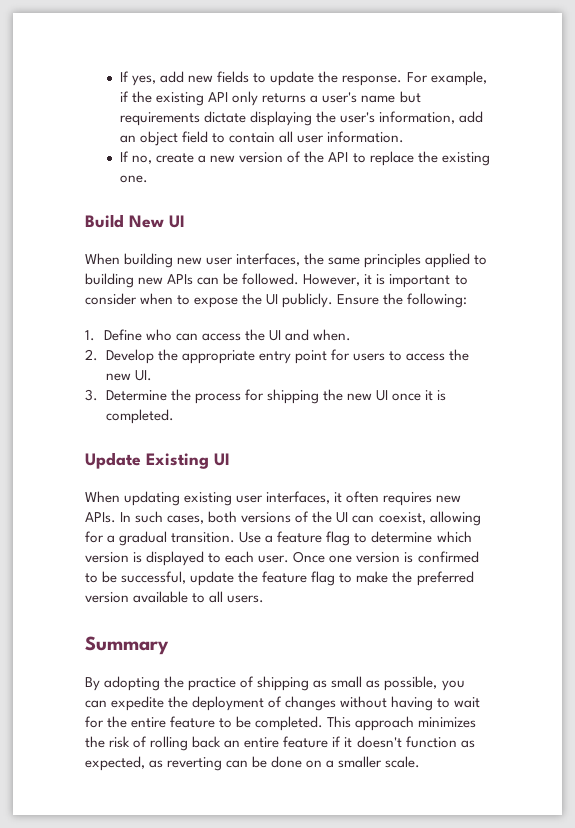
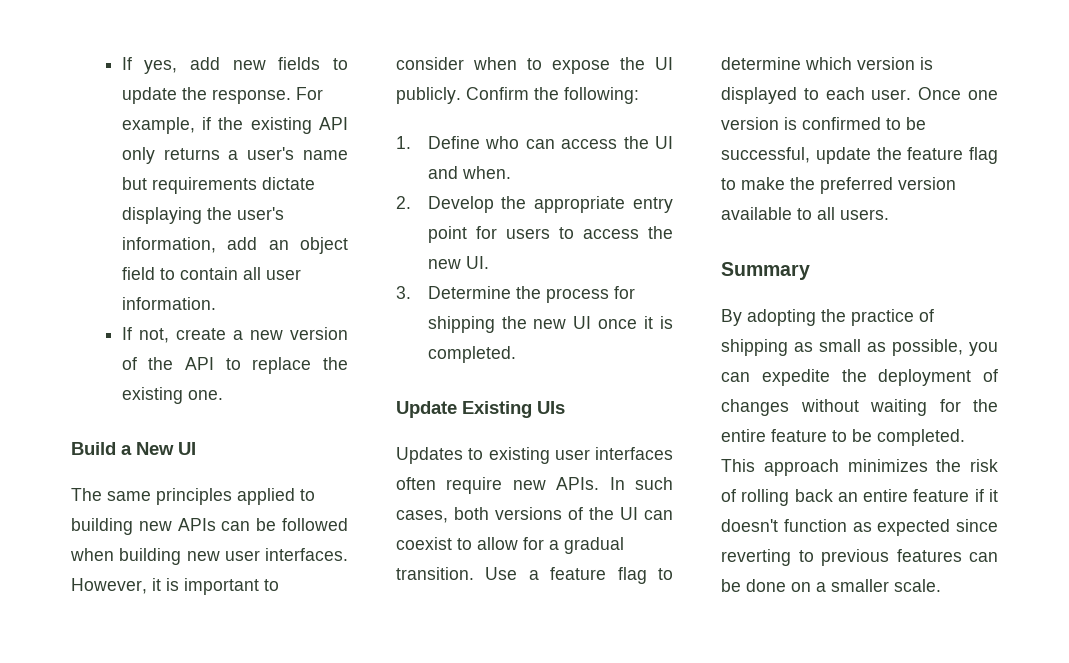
- If no, create a new version of the API to replace the existing one.
+ If not, create a new version of the API to replace the existing one.
- Build New UI
+ Build a New UI
- When building new user interfaces, the same principles applied to building new APIs can be followed.
+ The same principles applied to building new APIs can be followed when building new user interfaces.
- Ensure the following:
+ Confirm the following:
- Update Existing UI
- When updating existing user interfaces, it often requires new APIs.
+ Update Existing UIs
+ Updates to existing user interfaces often require new APIs.
- In such cases, both versions of the UI can coexist, allowing for a gradual transition.
+ In such cases, both versions of the UI can coexist to allow for a gradual transition.
- By adopting the practice of shipping as small as possible, you can expedite the deployment of changes without having to wait for the entire feature to be completed.
+ By adopting the practice of shipping as small as possible, you can expedite the deployment of changes without waiting for the entire feature to be completed.
- This approach minimizes the risk of rolling back an entire feature if it doesn't function as expected, as reverting can be done on a smaller scale.
+ This approach minimizes the risk of rolling back an entire feature if it doesn't function as expected since reverting to previous features can be done on a smaller scale.

